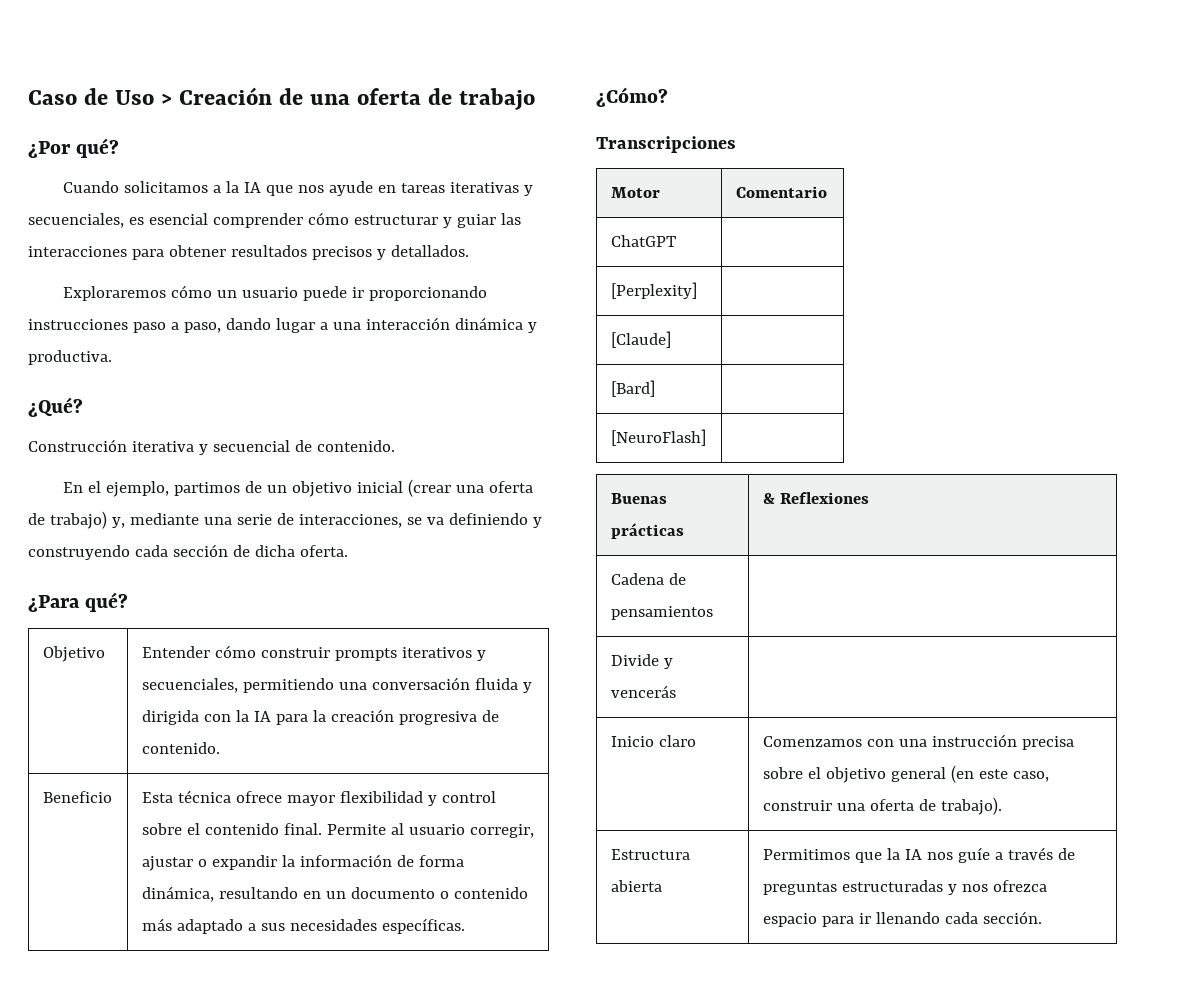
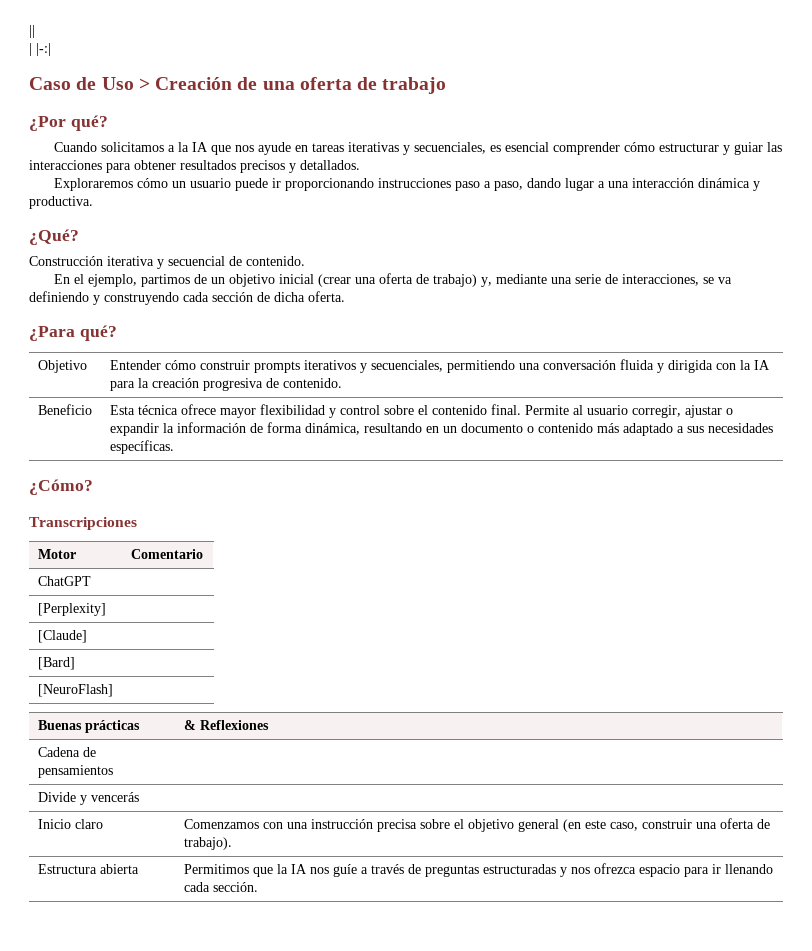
+ ||
+ | |-:|

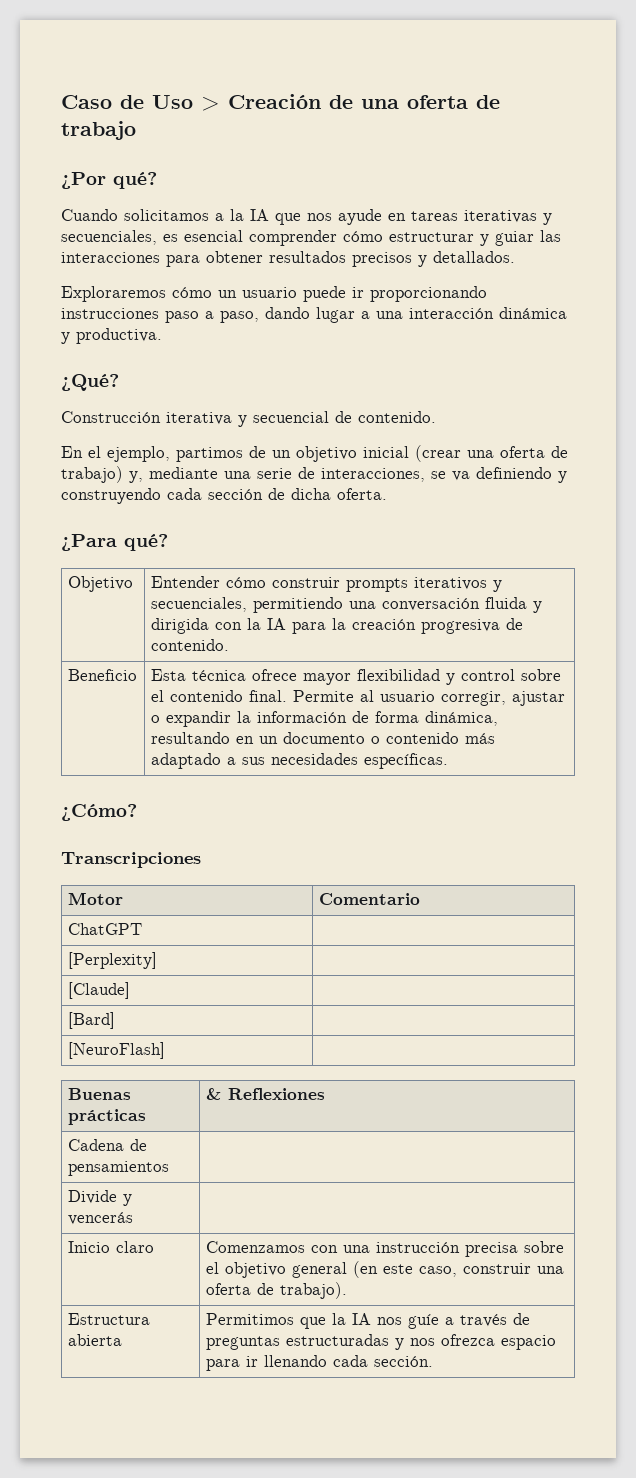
- ||
- | |-:|

